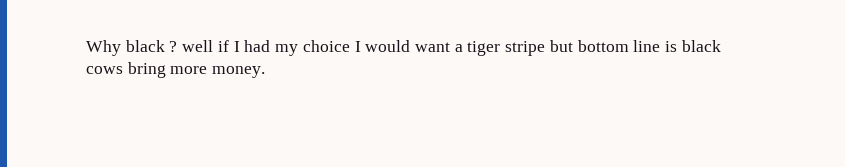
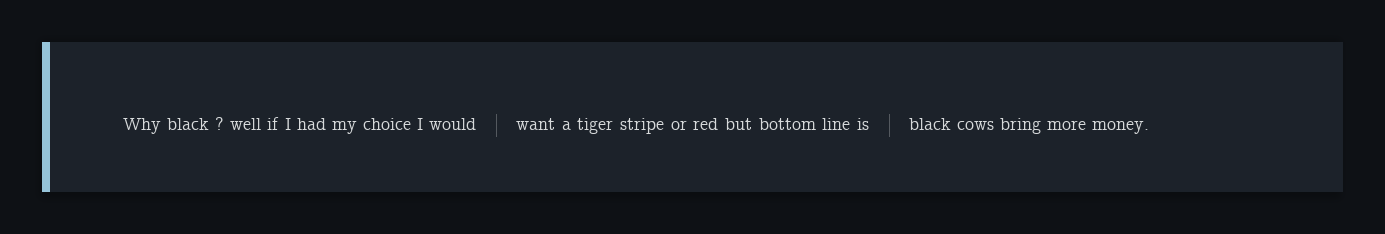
- Why black ? well if I had my choice I would want a tiger stripe but bottom line is black cows bring more money.
+ Why black ? well if I had my choice I would want a tiger stripe or red but bottom line is black cows bring more money.

